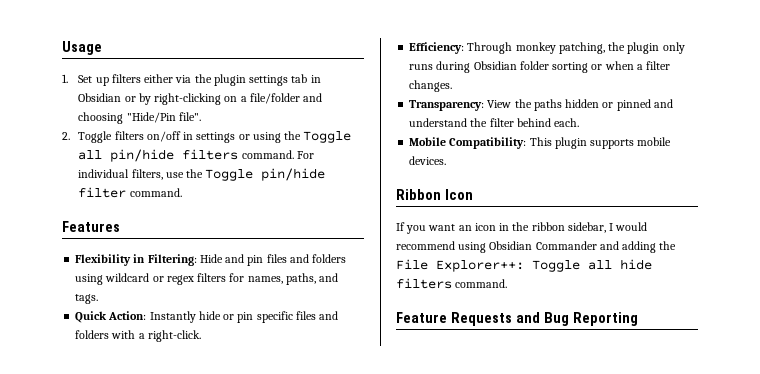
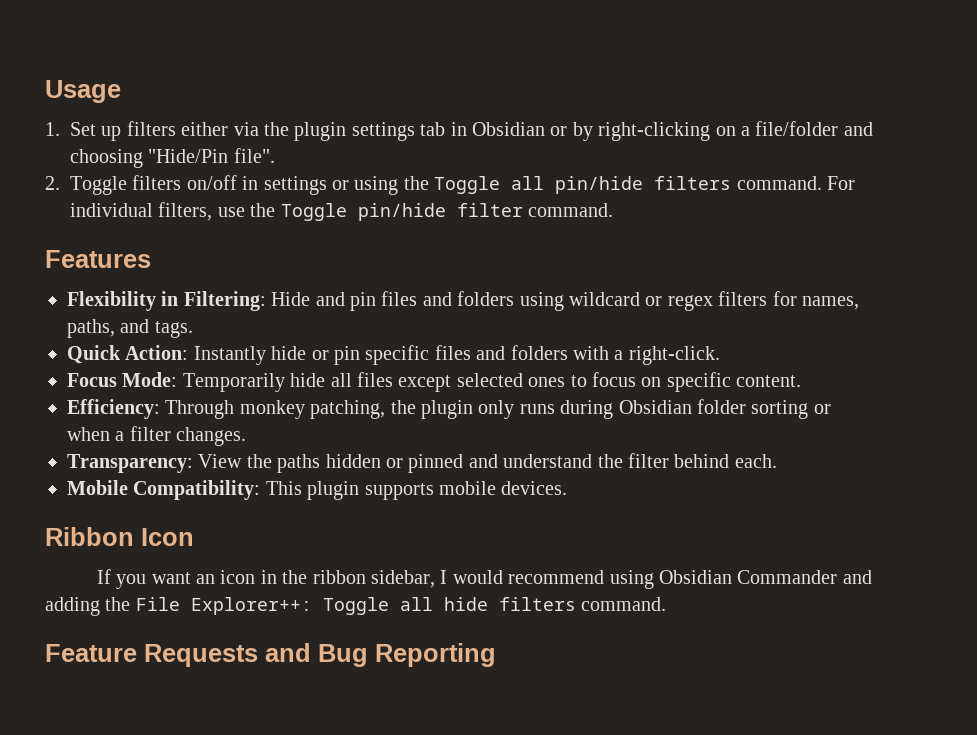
+ Focus Mode: Temporarily hide all files except selected ones to focus on specific content.

